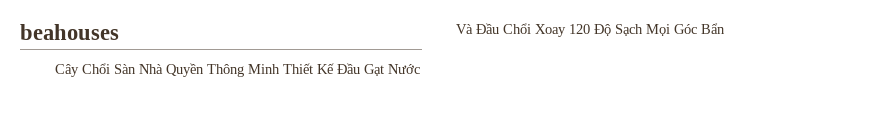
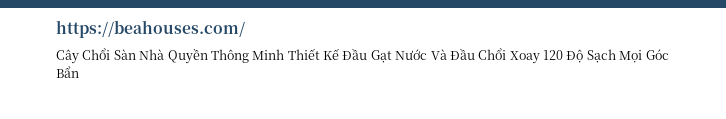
- beahouses
+ https://beahouses.com/

